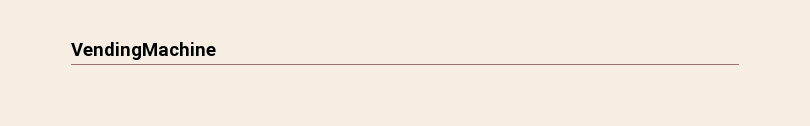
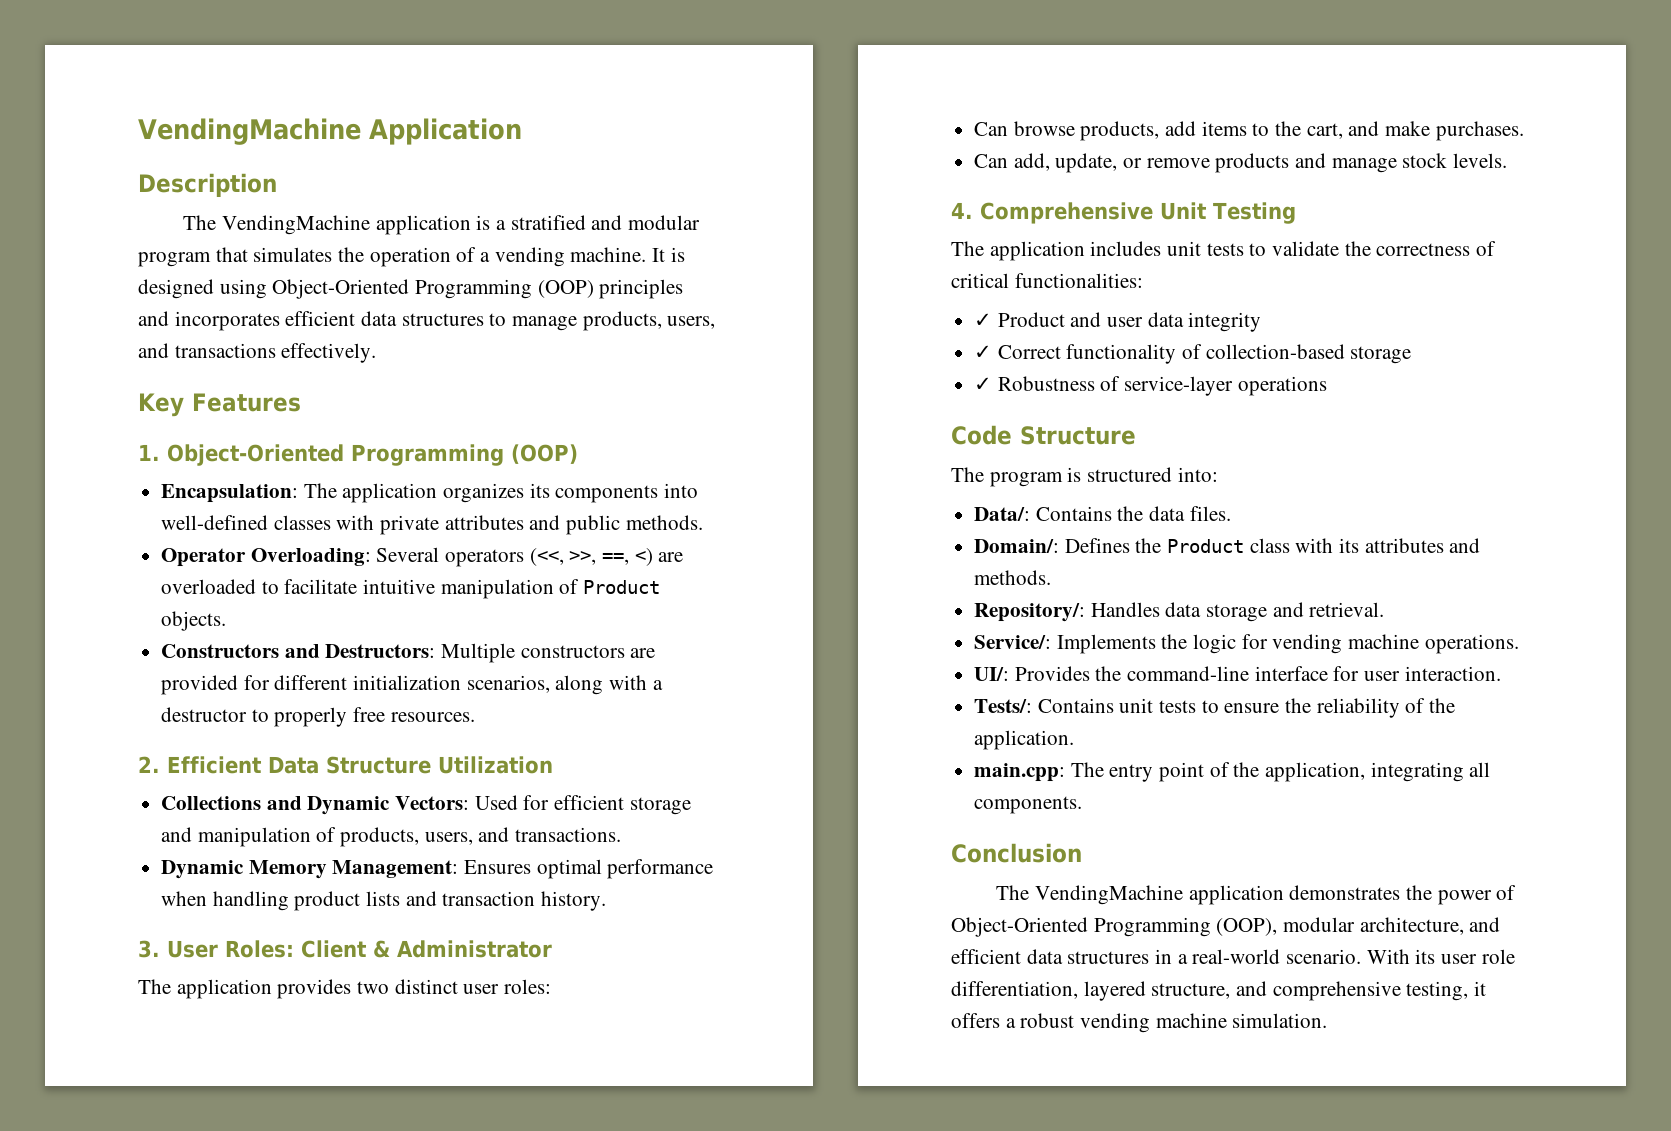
- VendingMachine
+ VendingMachine Application
+ Description
+ The VendingMachine application is a stratified and modular program that simulates the operation of a vending machine. It is designed using Object-Oriented Programming (OOP) principles and incorporates efficient data structures to manage products, users, and transactions effectively.
+ Key Features
+ 1. Object-Oriented Programming (OOP)
+ Encapsulation: The application organizes its components into well-defined classes with private attributes and public methods.
+ Operator Overloading: Several operators (<<, >>, ==, <) are overloaded to facilitate intuitive manipulation of Product objects.
+ Constructors and Destructors: Multiple constructors are provided for different initialization scenarios, along with a destructor to properly free resources.
+ 2. Efficient Data Structure Utilization
+ Collections and Dynamic Vectors: Used for efficient storage and manipulation of products, users, and transactions.
+ Dynamic Memory Management: Ensures optimal performance when handling product lists and transaction history.
+ 3. User Roles: Client & Administrator
+ The application provides two distinct user roles:
+ Can browse products, add items to the cart, and make purchases.
+ Can add, update, or remove products and manage stock levels.
+ 4. Comprehensive Unit Testing
+ The application includes unit tests to validate the correctness of critical functionalities:
+ ✓ Product and user data integrity
+ ✓ Correct functionality of collection-based storage
+ ✓ Robustness of service-layer operations
+ Code Structure
+ The program is structured into:
+ Data/: Contains the data files.
+ Domain/: Defines the Product class with its attributes and methods.
+ Repository/: Handles data storage and retrieval.
+ Service/: Implements the logic for vending machine operations.
+ UI/: Provides the command-line interface for user interaction.
+ Tests/: Contains unit tests to ensure the reliability of the application.
+ main.cpp: The entry point of the application, integrating all components.
+ Conclusion
+ The VendingMachine application demonstrates the power of Object-Oriented Programming (OOP), modular architecture, and efficient data structures in a real-world scenario. With its user role differentiation, layered structure, and comprehensive testing, it offers a robust vending machine simulation.

